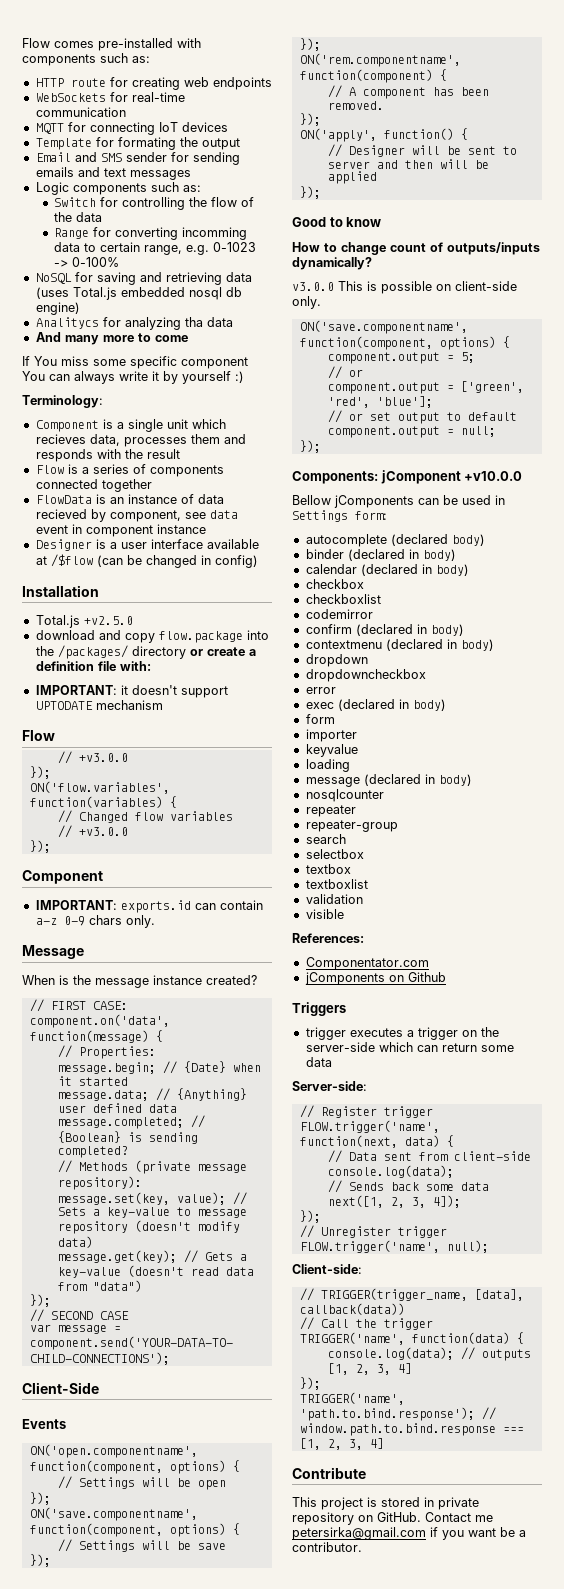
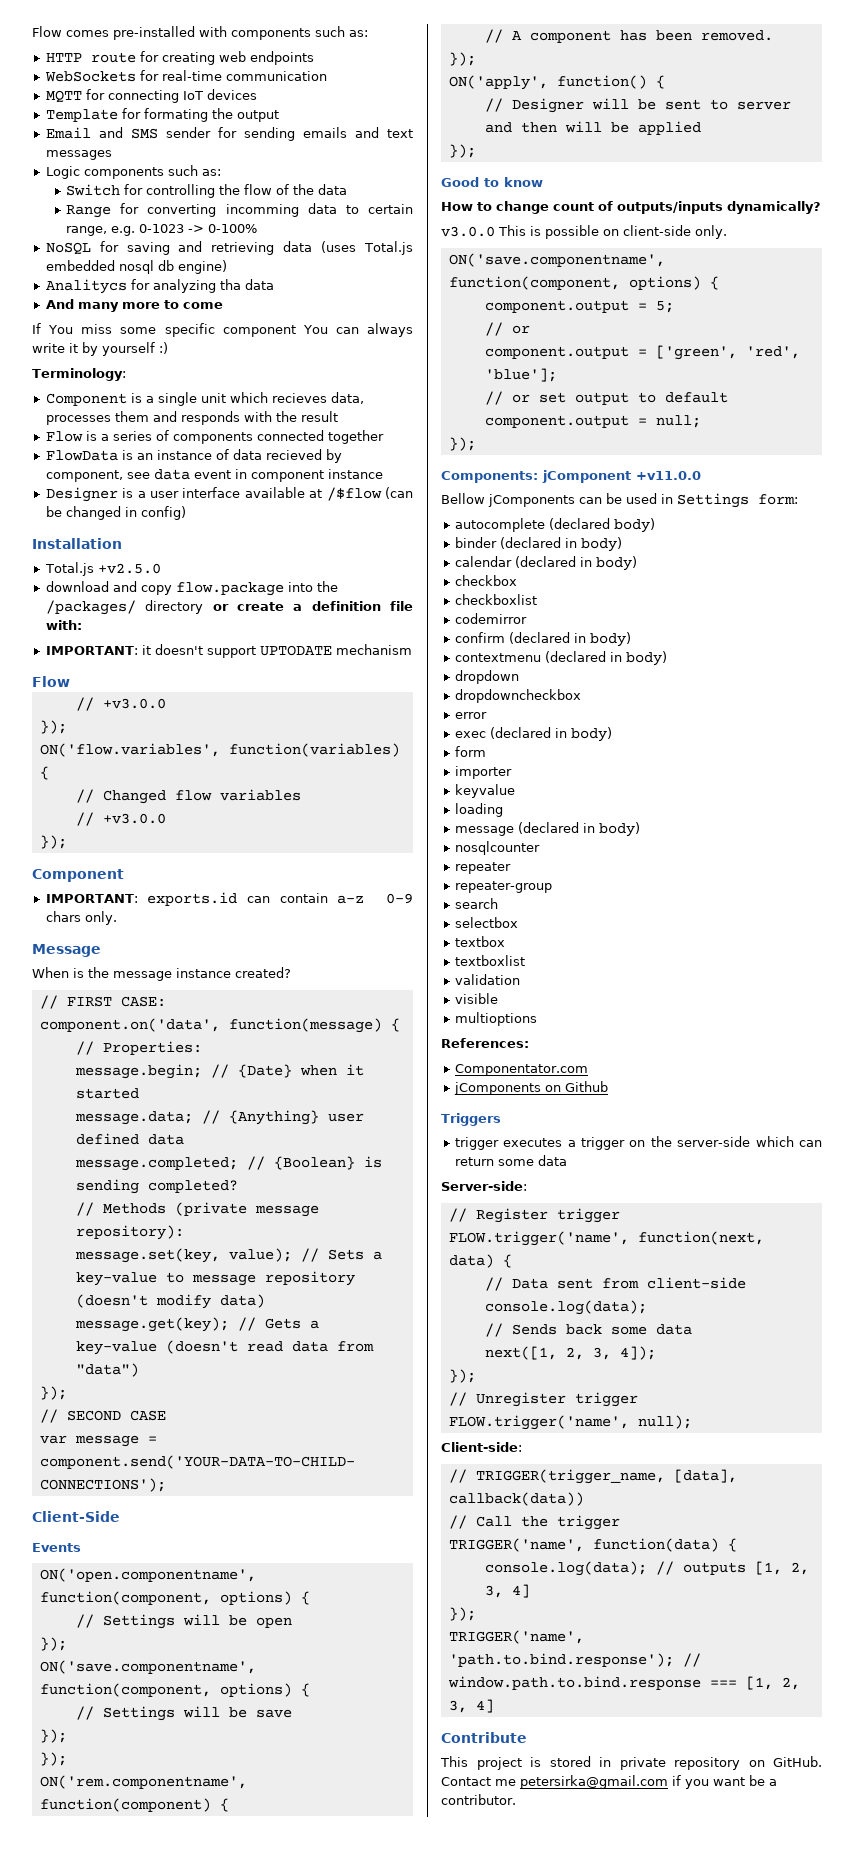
- Components: jComponent +v10.0.0
+ Components: jComponent +v11.0.0
+ multioptions

